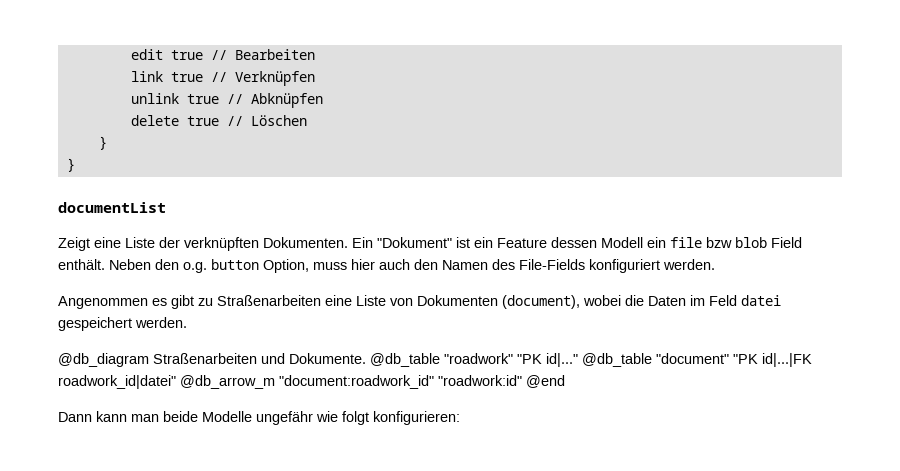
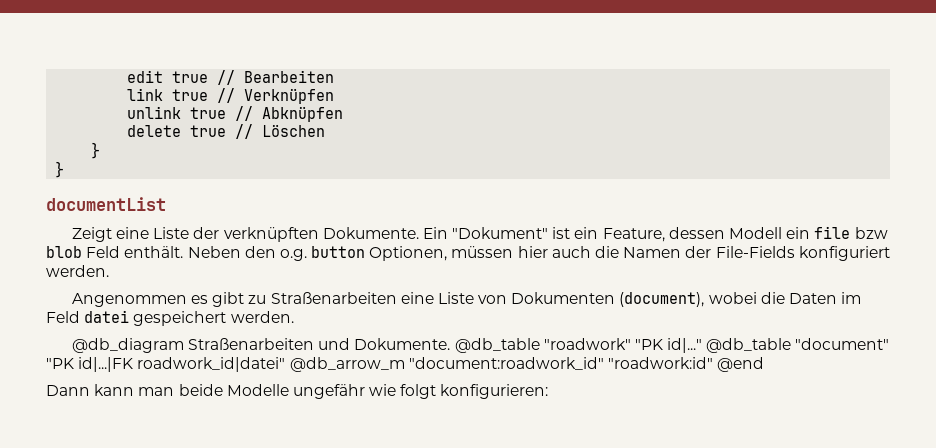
- Zeigt eine Liste der verknüpften Dokumenten.
+ Zeigt eine Liste der verknüpften Dokumente.
- Ein "Dokument" ist ein Feature dessen Modell ein file bzw blob Field enthält.
+ Ein "Dokument" ist ein Feature, dessen Modell ein file bzw blob Feld enthält.
- Neben den o.g. button Option, muss hier auch den Namen des File-Fields konfiguriert werden.
+ Neben den o.g. button Optionen, müssen hier auch die Namen der File-Fields konfiguriert werden.

